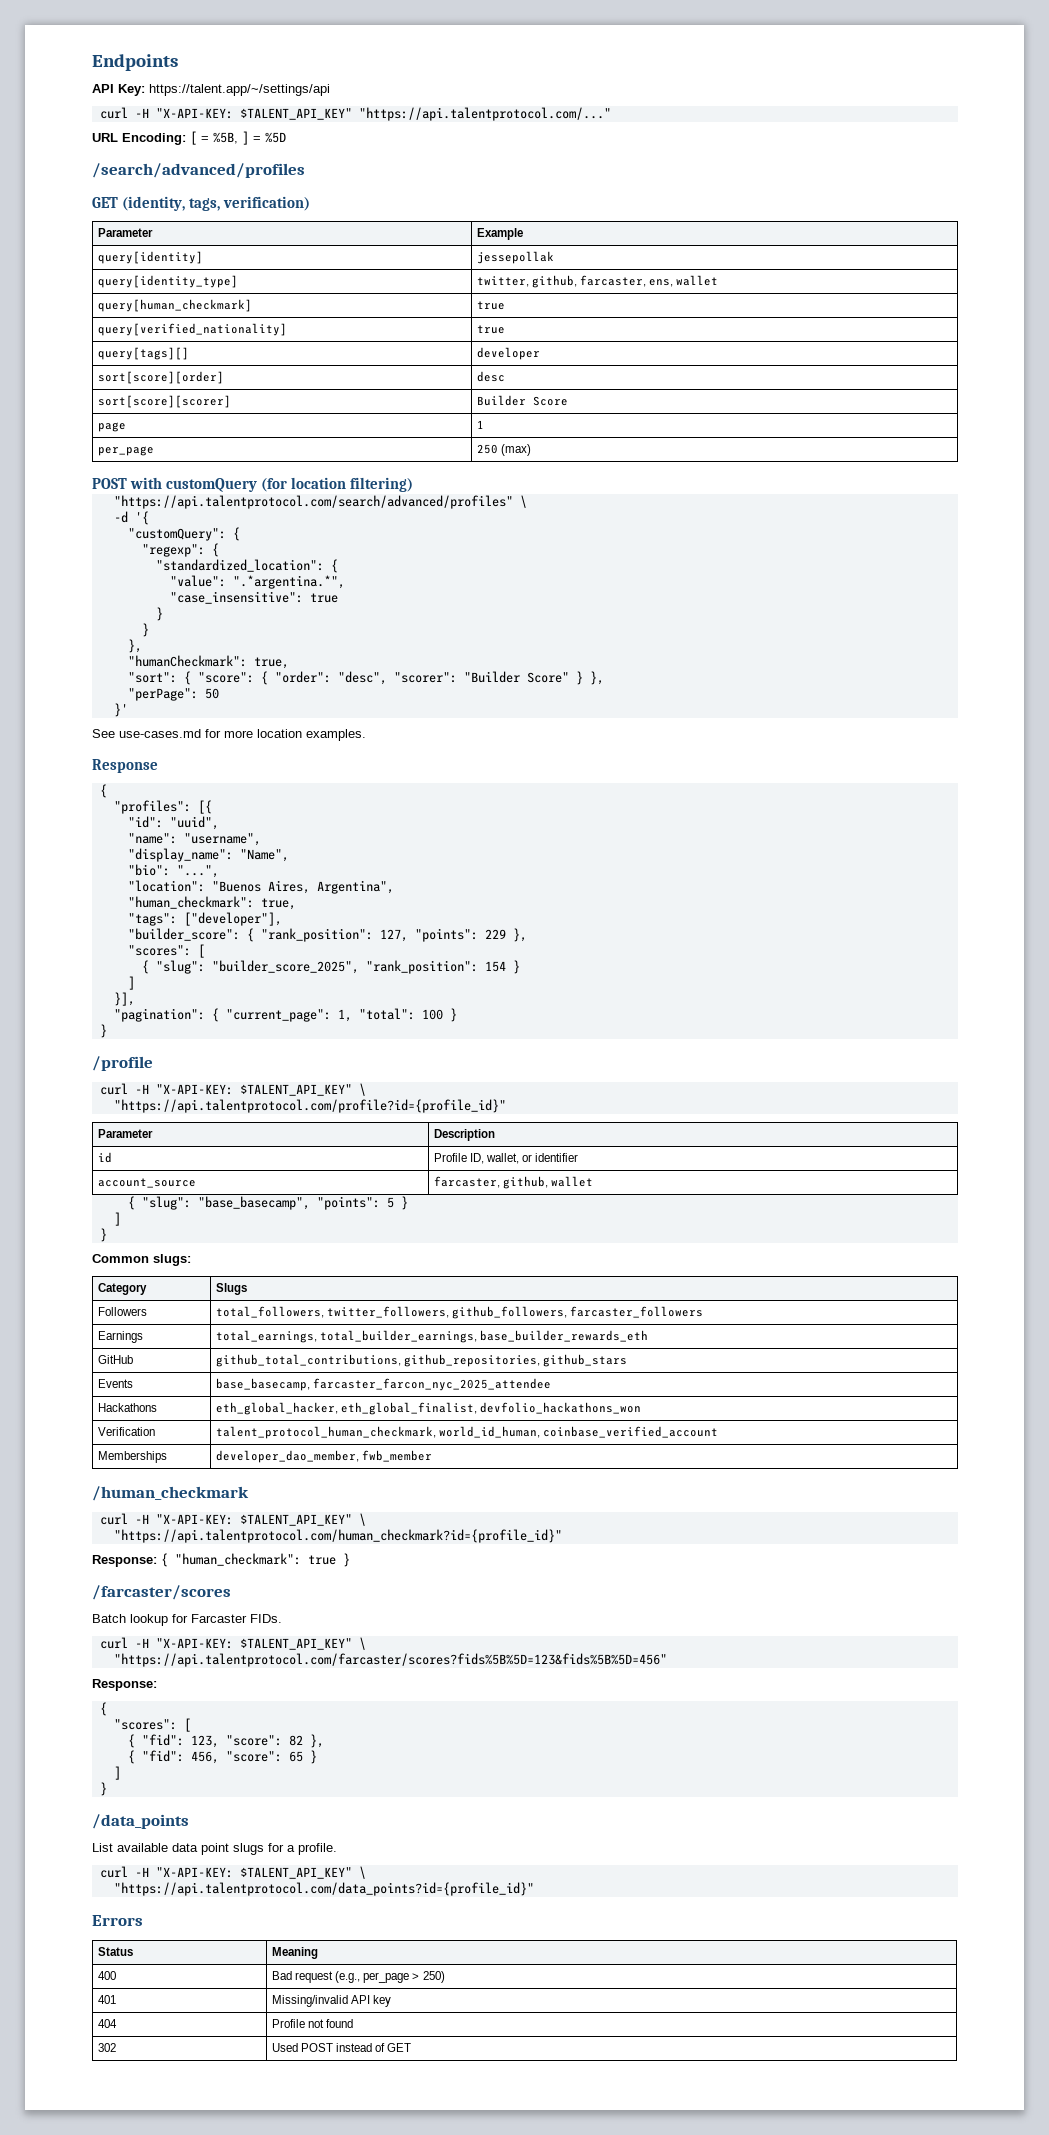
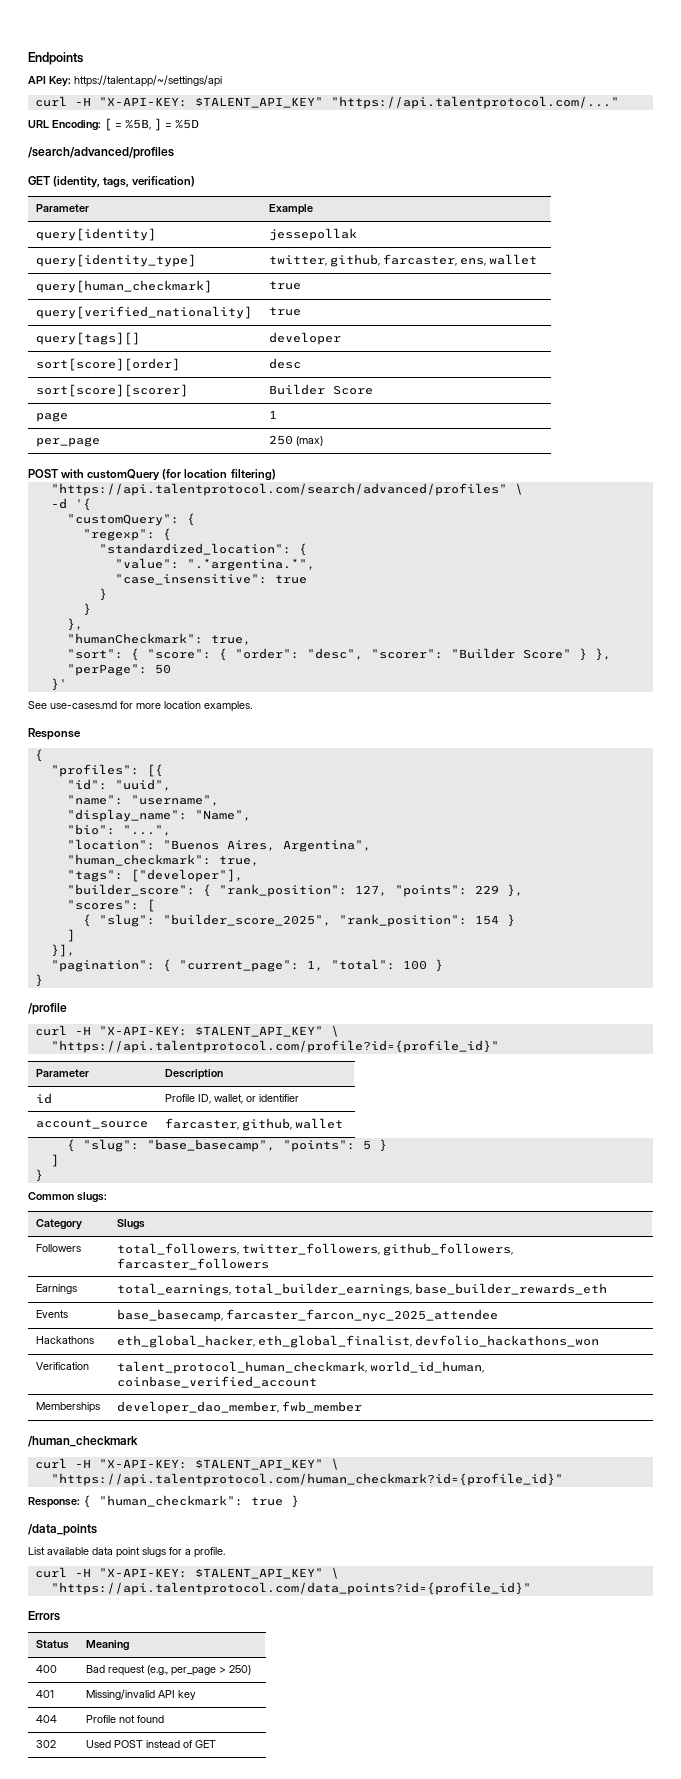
- GitHub | github_total_contributions, github_repositories, github_stars
- /farcaster/scores
- Batch lookup for Farcaster FIDs.
- curl -H "X-API-KEY: $TALENT_API_KEY" \
- "https://api.talentprotocol.com/farcaster/scores?fids%5B%5D=123&fids%5B%5D=456"
- Response:
- {
- "scores": [
- { "fid": 123, "score": 82 },
- { "fid": 456, "score": 65 }
- ]
- }

